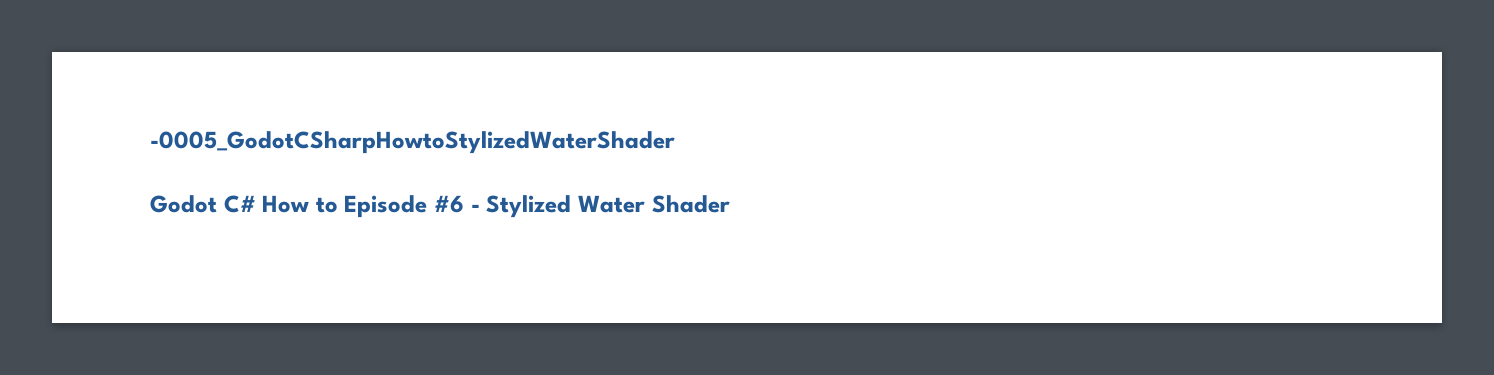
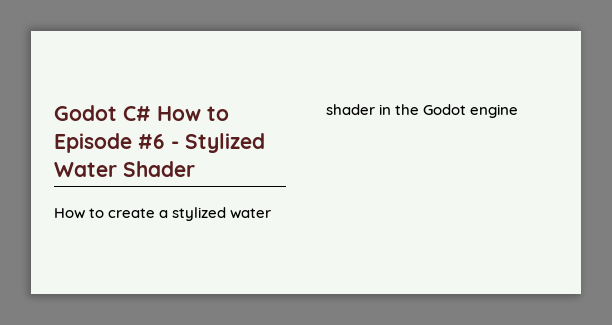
- -0005_GodotCSharpHowtoStylizedWaterShader
+ How to create a stylized water shader in the Godot engine

